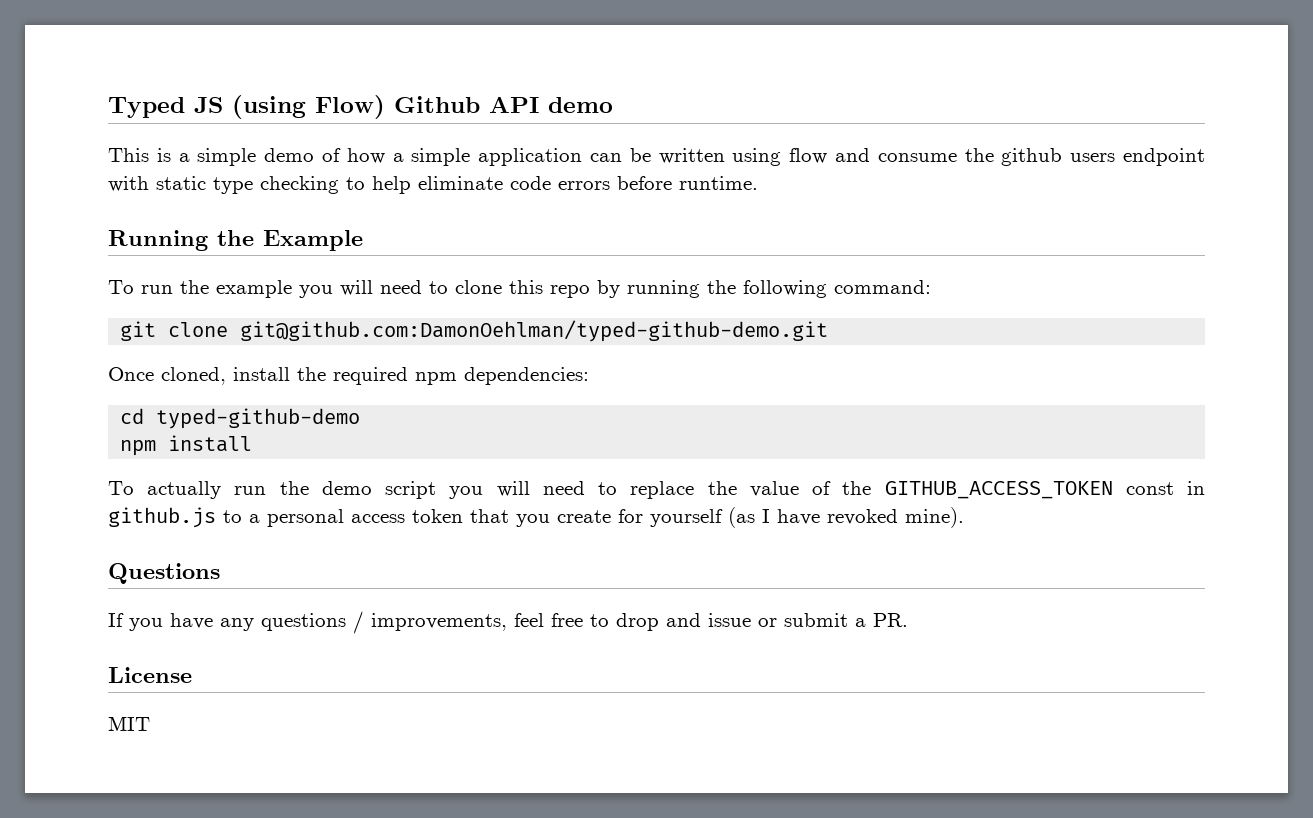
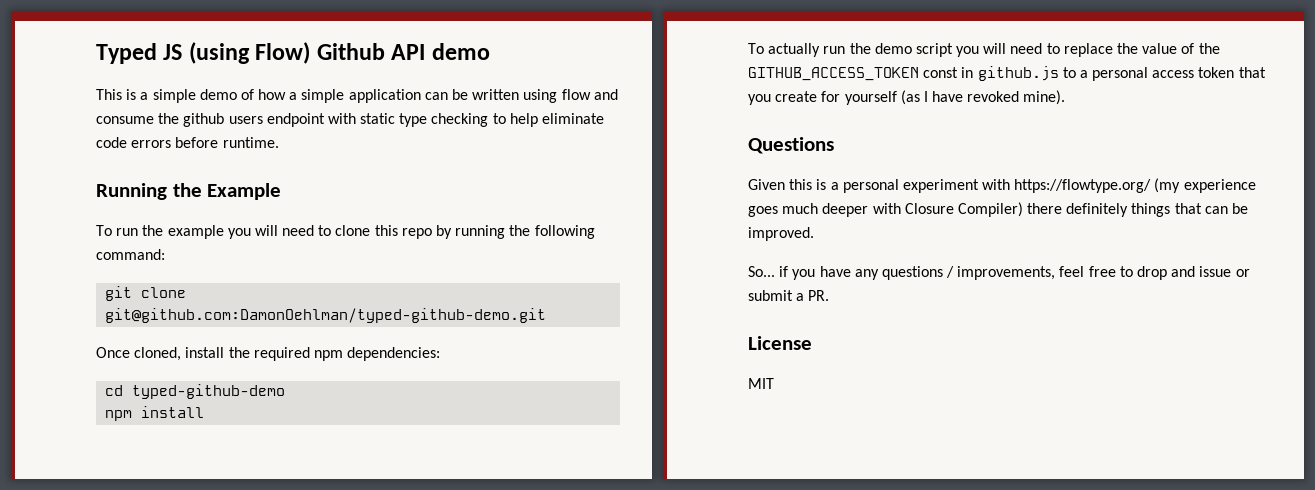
- If you have any questions / improvements, feel free to drop and issue or submit a PR.
+ Given this is a personal experiment with https://flowtype.org/ (my experience goes much deeper with Closure Compiler) there definitely things that can be improved.
+ So... if you have any questions / improvements, feel free to drop and issue or submit a PR.

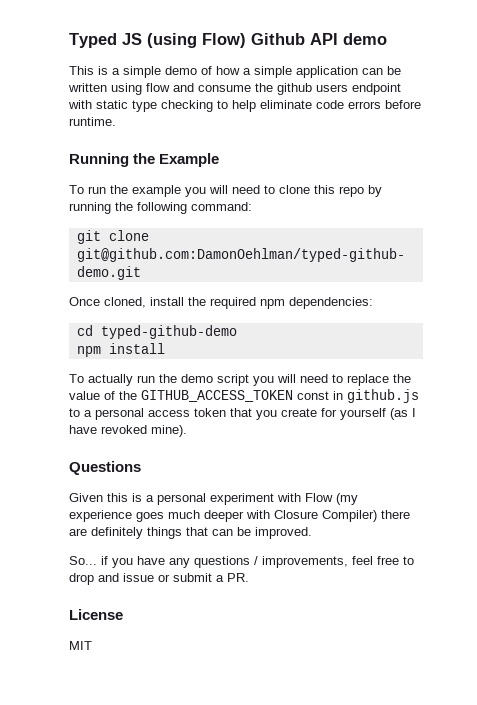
- Given this is a personal experiment with https://flowtype.org/ (my experience goes much deeper with Closure Compiler) there definitely things that can be improved.
+ Given this is a personal experiment with Flow (my experience goes much deeper with Closure Compiler) there are definitely things that can be improved.

